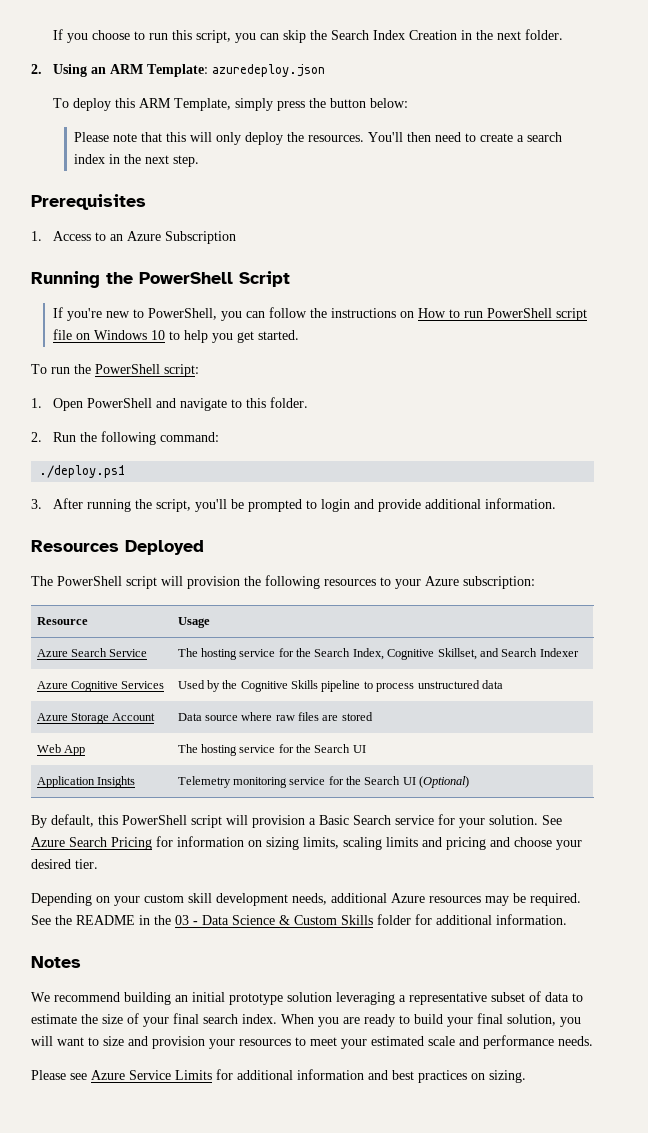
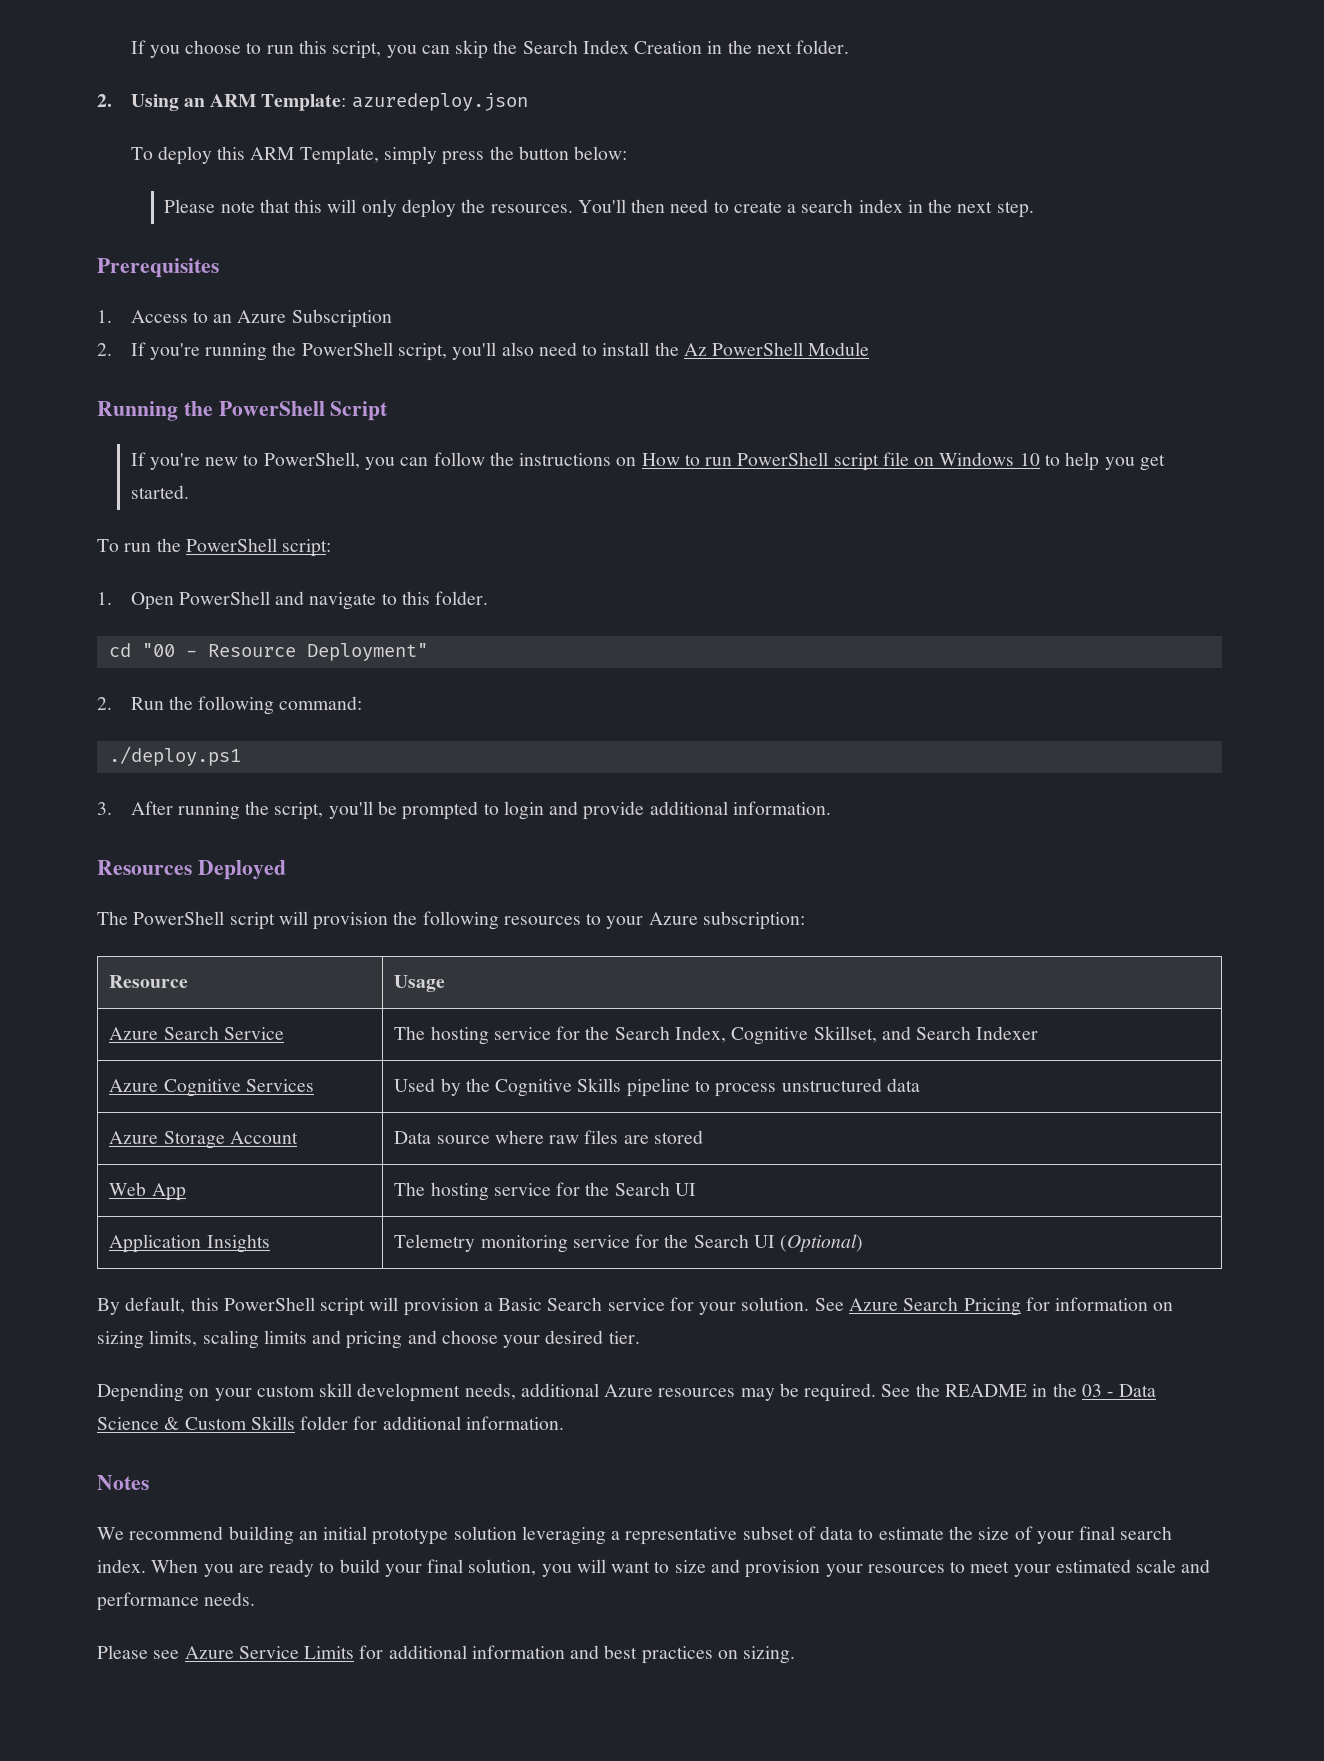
+ 2. If you're running the PowerShell script, you'll also need to install the Az PowerShell Module
+ cd "00 - Resource Deployment"

